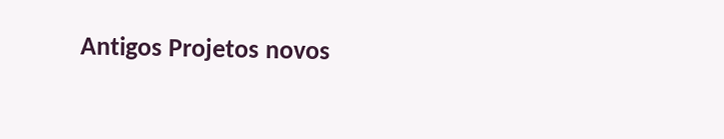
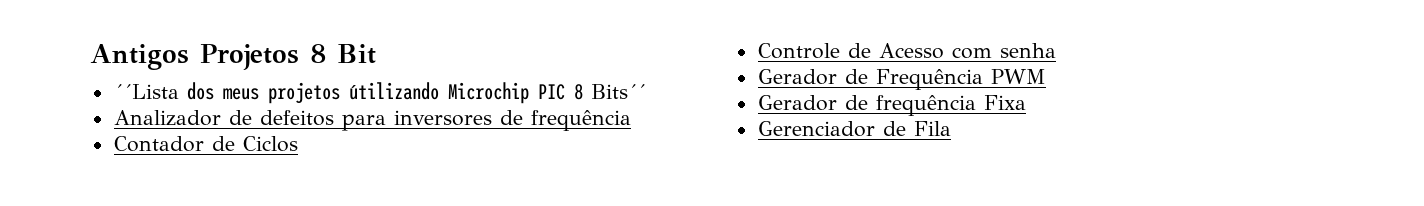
- Antigos Projetos novos
+ Antigos Projetos 8 Bit
+ ´´Lista dos meus projetos útilizando Microchip PIC 8 Bits´´
+ Analizador de defeitos para inversores de frequência
+ Contador de Ciclos
+ Controle de Acesso com senha
+ Gerador de Frequência PWM
+ Gerador de frequência Fixa
+ Gerenciador de Fila

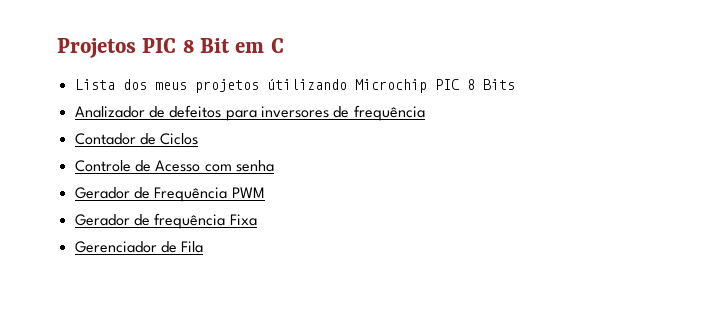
- Antigos Projetos 8 Bit
- ´´Lista dos meus projetos útilizando Microchip PIC 8 Bits´´
+ Projetos PIC 8 Bit em C
+ Lista dos meus projetos útilizando Microchip PIC 8 Bits

